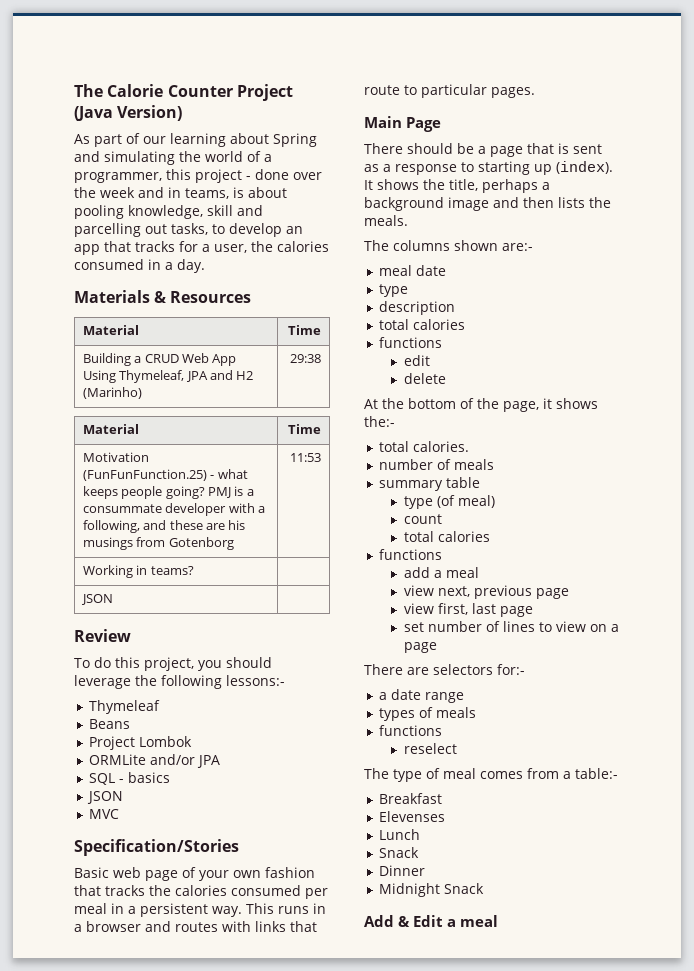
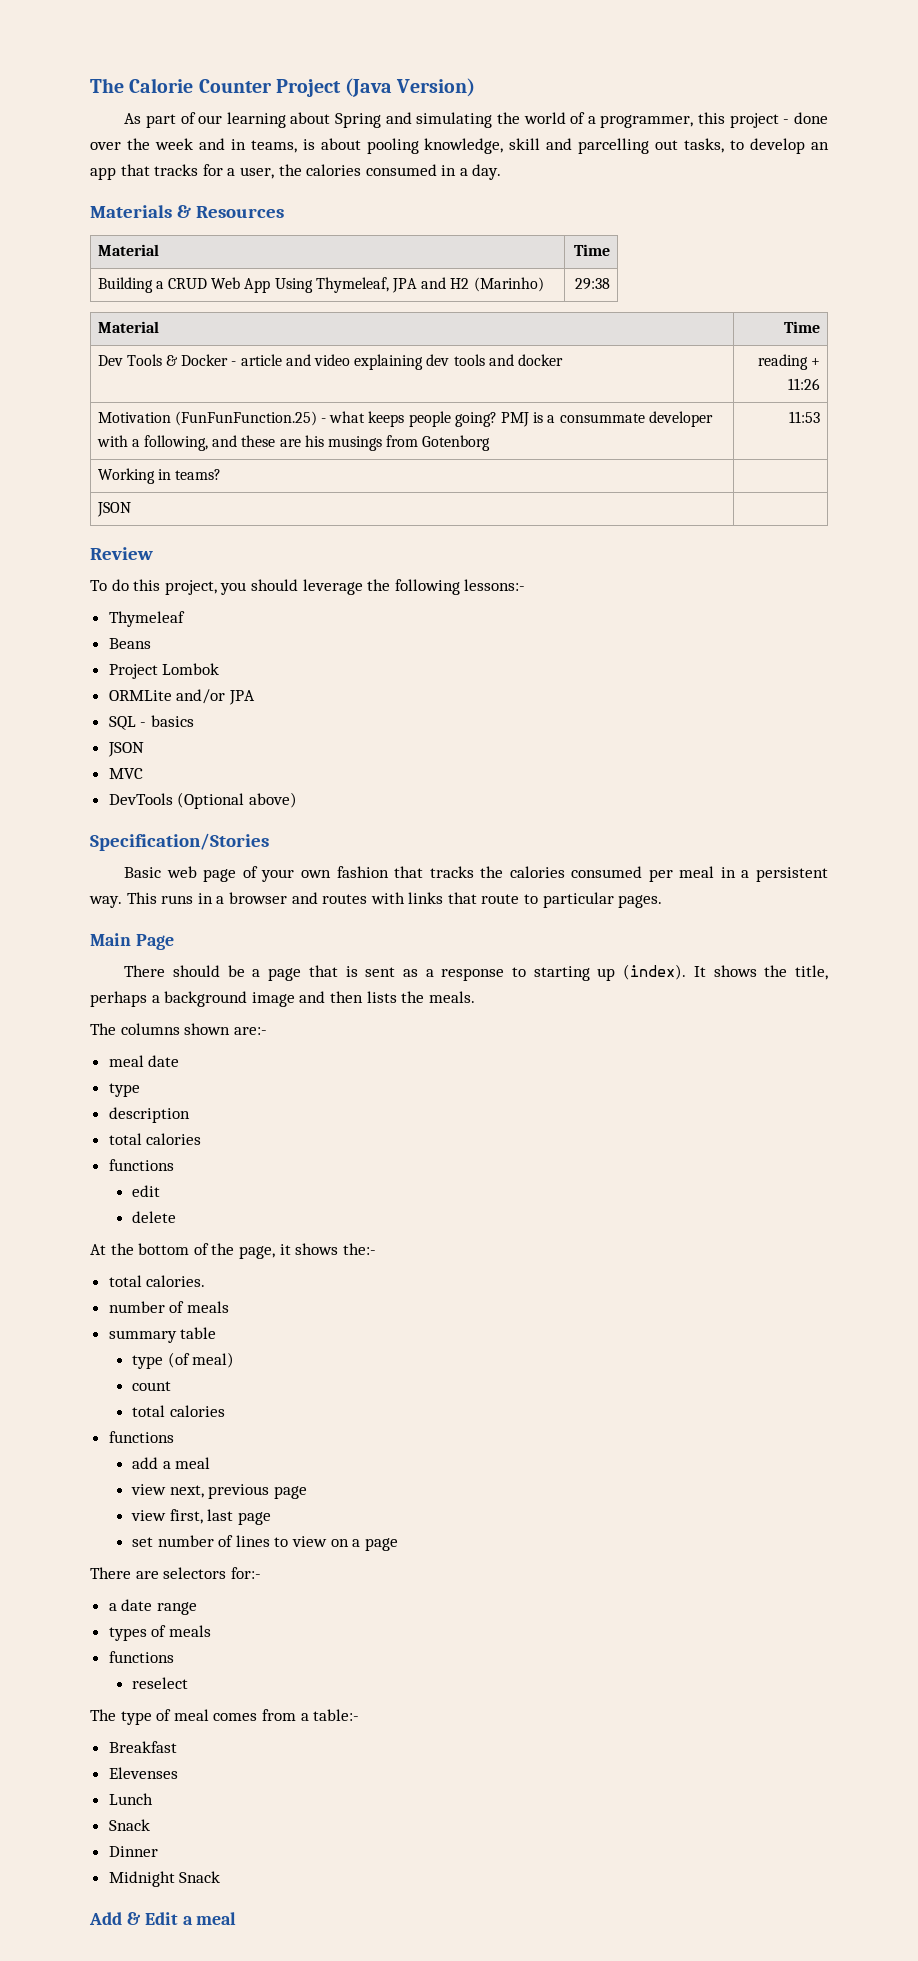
+ Dev Tools & Docker - article and video explaining dev tools and docker | reading + 11:26
+ DevTools (Optional above)

